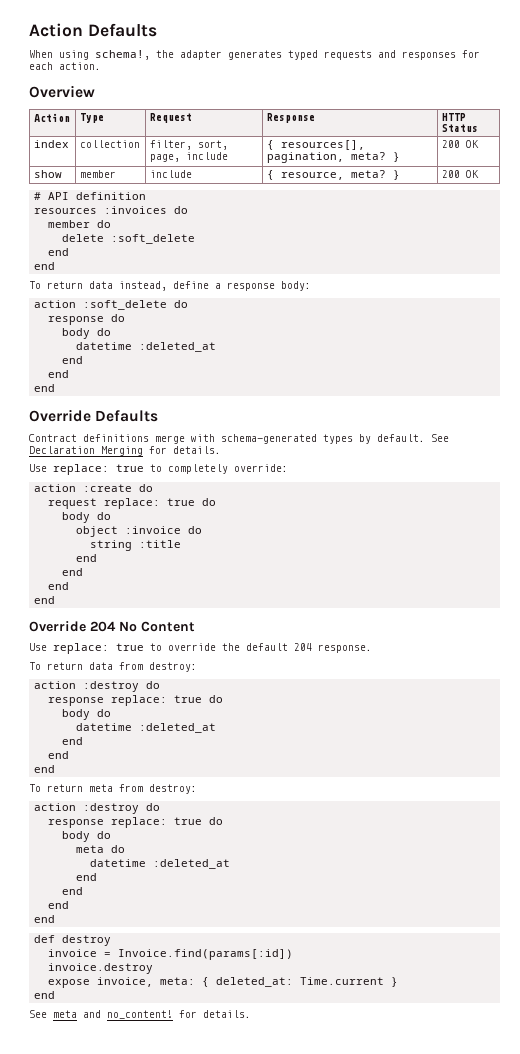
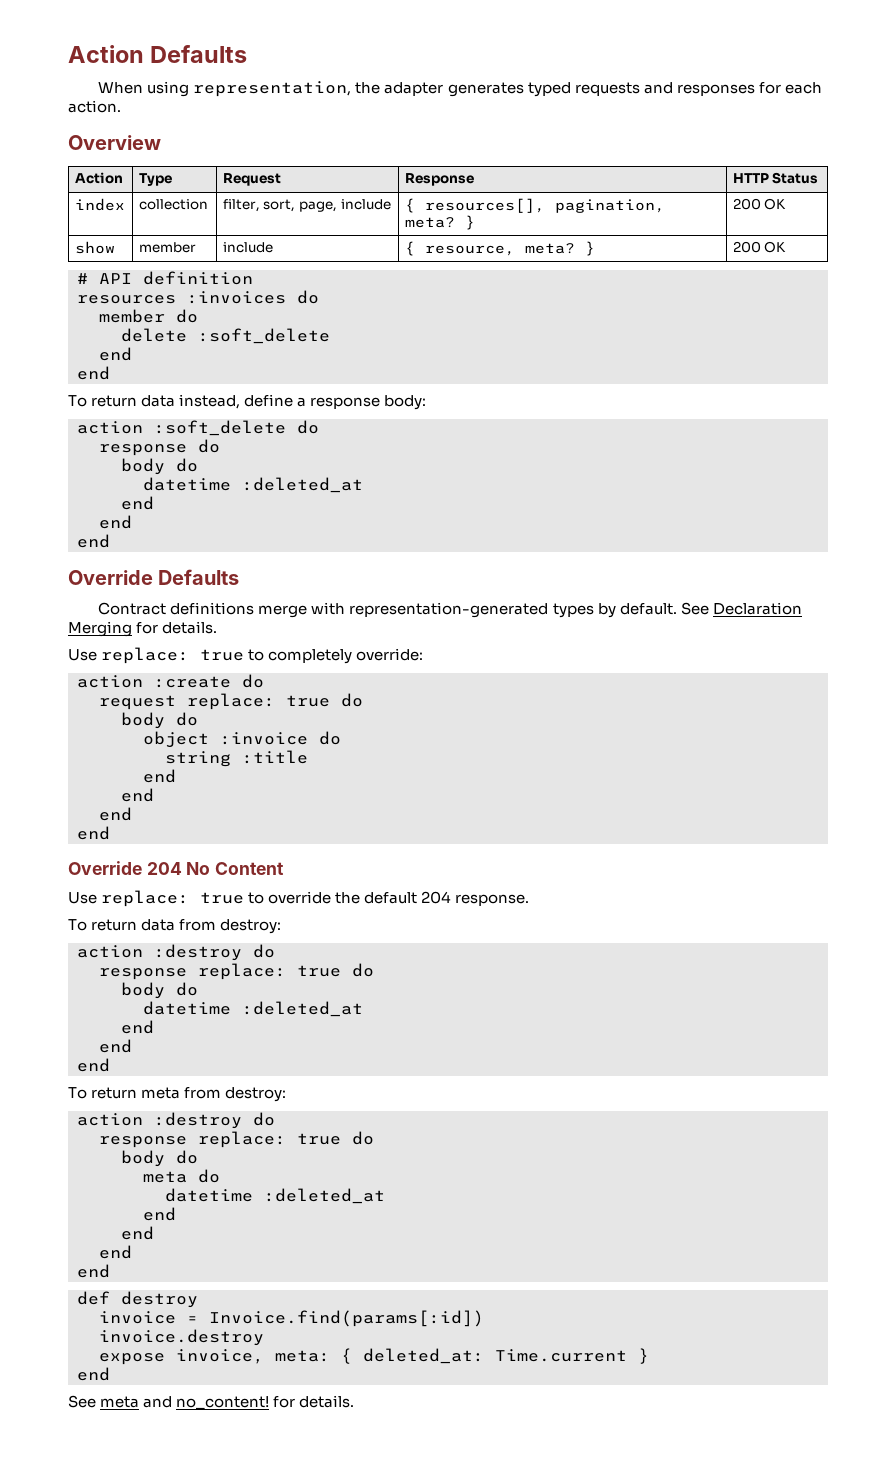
- When using schema!, the adapter generates typed requests and responses for each action.
+ When using representation, the adapter generates typed requests and responses for each action.
- Contract definitions merge with schema-generated types by default.
+ Contract definitions merge with representation-generated types by default.

